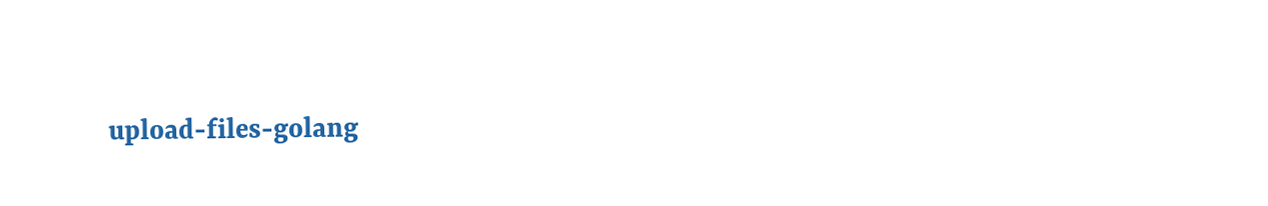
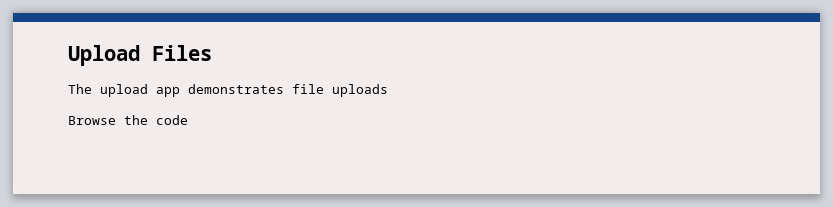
- upload-files-golang
+ Upload Files
+ The upload app demonstrates file uploads
+ Browse the code

